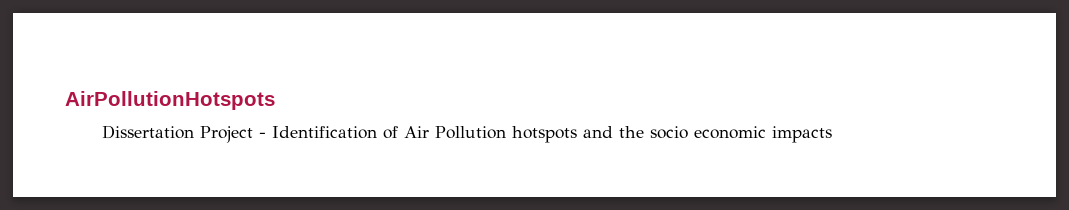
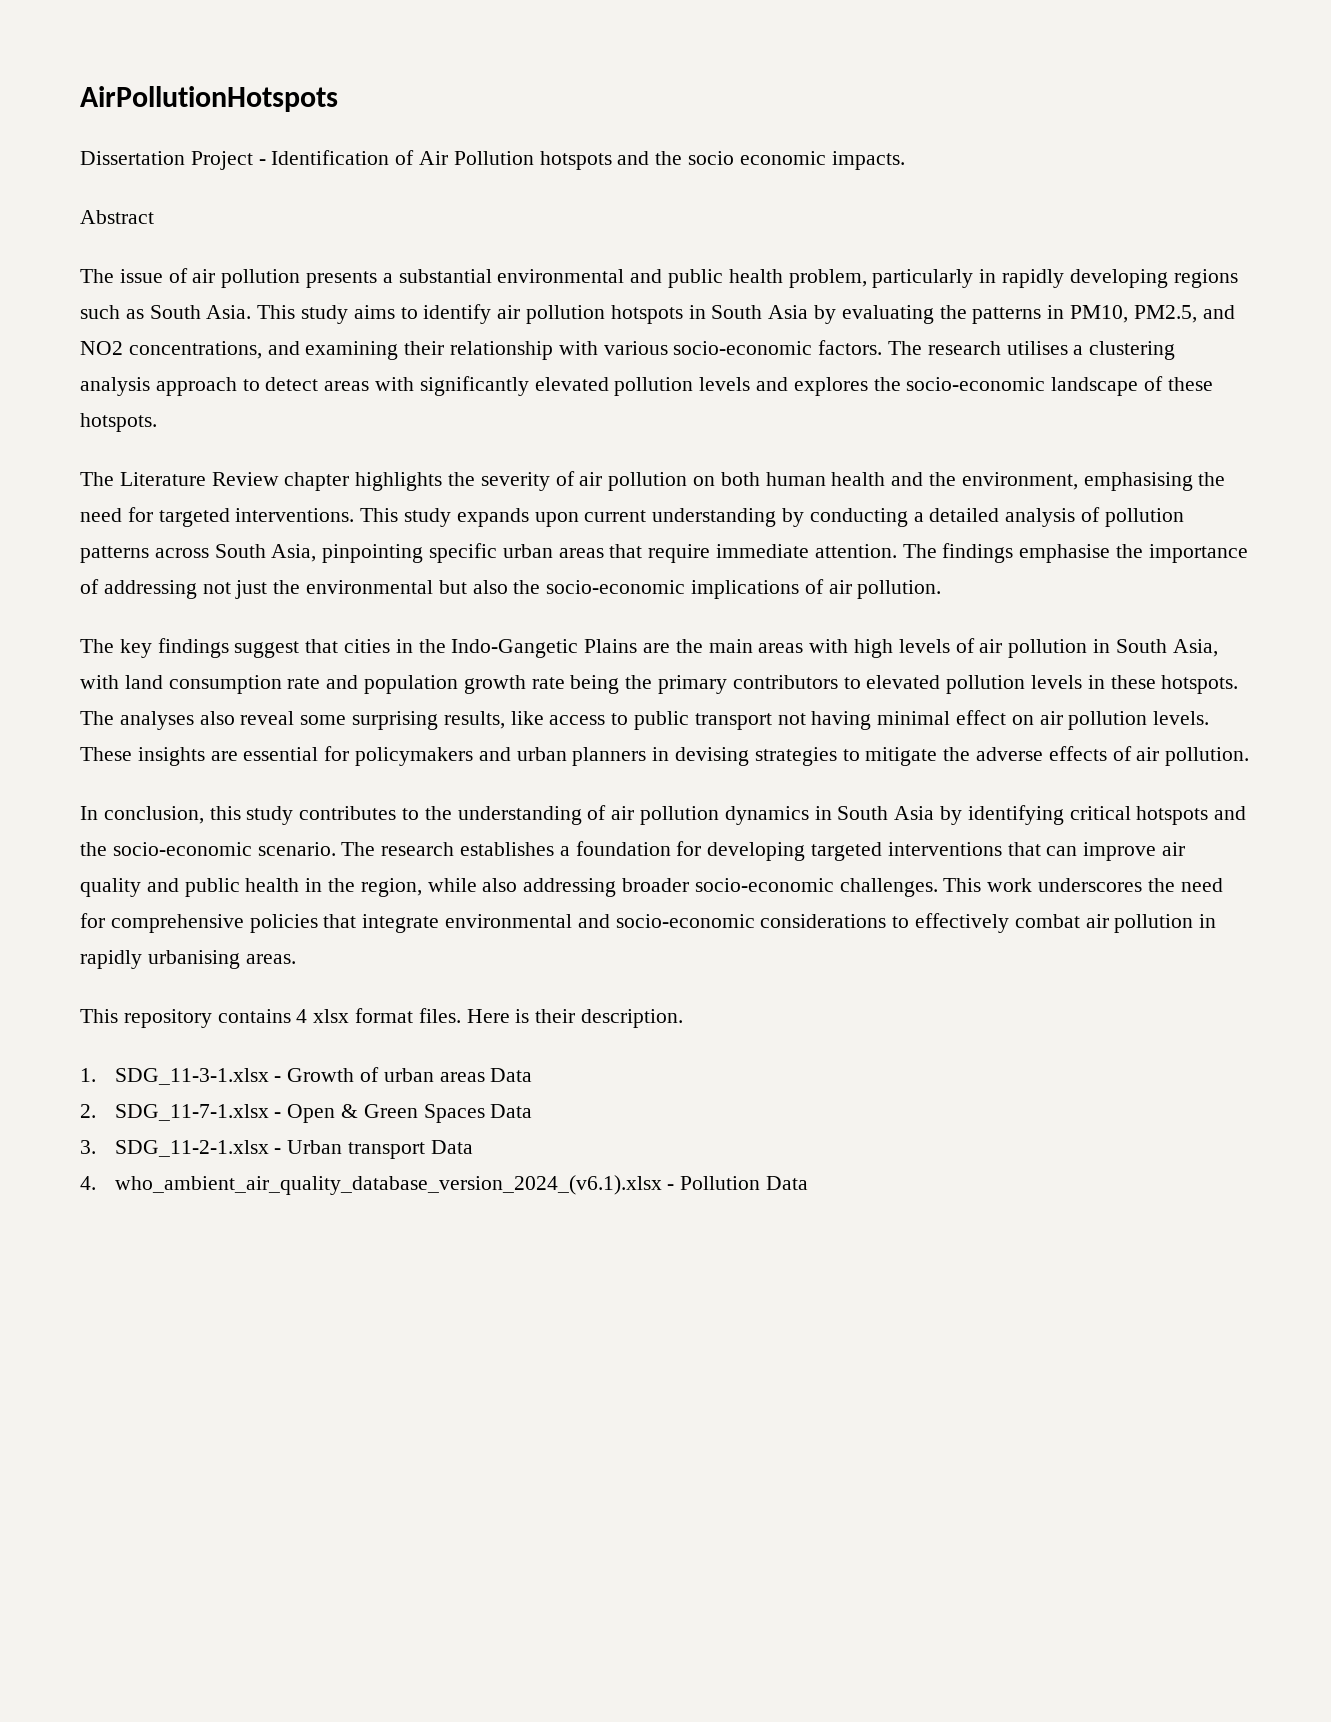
- Dissertation Project - Identification of Air Pollution hotspots and the socio economic impacts
+ Dissertation Project - Identification of Air Pollution hotspots and the socio economic impacts.
+ Abstract
+ The issue of air pollution presents a substantial environmental and public health problem, particularly in rapidly developing regions such as South Asia. This study aims to identify air pollution hotspots in South Asia by evaluating the patterns in PM10, PM2.5, and NO2 concentrations, and examining their relationship with various socio-economic factors. The research utilises a clustering analysis approach to detect areas with significantly elevated pollution levels and explores the socio-economic landscape of these hotspots.
+ The Literature Review chapter highlights the severity of air pollution on both human health and the environment, emphasising the need for targeted interventions. This study expands upon current understanding by conducting a detailed analysis of pollution patterns across South Asia, pinpointing specific urban areas that require immediate attention. The findings emphasise the importance of addressing not just the environmental but also the socio-economic implications of air pollution.
+ The key findings suggest that cities in the Indo-Gangetic Plains are the main areas with high levels of air pollution in South Asia, with land consumption rate and population growth rate being the primary contributors to elevated pollution levels in these hotspots. The analyses also reveal some surprising results, like access to public transport not having minimal effect on air pollution levels. These insights are essential for policymakers and urban planners in devising strategies to mitigate the adverse effects of air pollution.
+ In conclusion, this study contributes to the understanding of air pollution dynamics in South Asia by identifying critical hotspots and the socio-economic scenario. The research establishes a foundation for developing targeted interventions that can improve air quality and public health in the region, while also addressing broader socio-economic challenges. This work underscores the need for comprehensive policies that integrate environmental and socio-economic considerations to effectively combat air pollution in rapidly urbanising areas.
+ This repository contains 4 xlsx format files. Here is their description.
+ 1. SDG_11-3-1.xlsx - Growth of urban areas Data
+ 2. SDG_11-7-1.xlsx - Open & Green Spaces Data
+ 3. SDG_11-2-1.xlsx - Urban transport Data
+ 4. who_ambient_air_quality_database_version_2024_(v6.1).xlsx - Pollution Data

